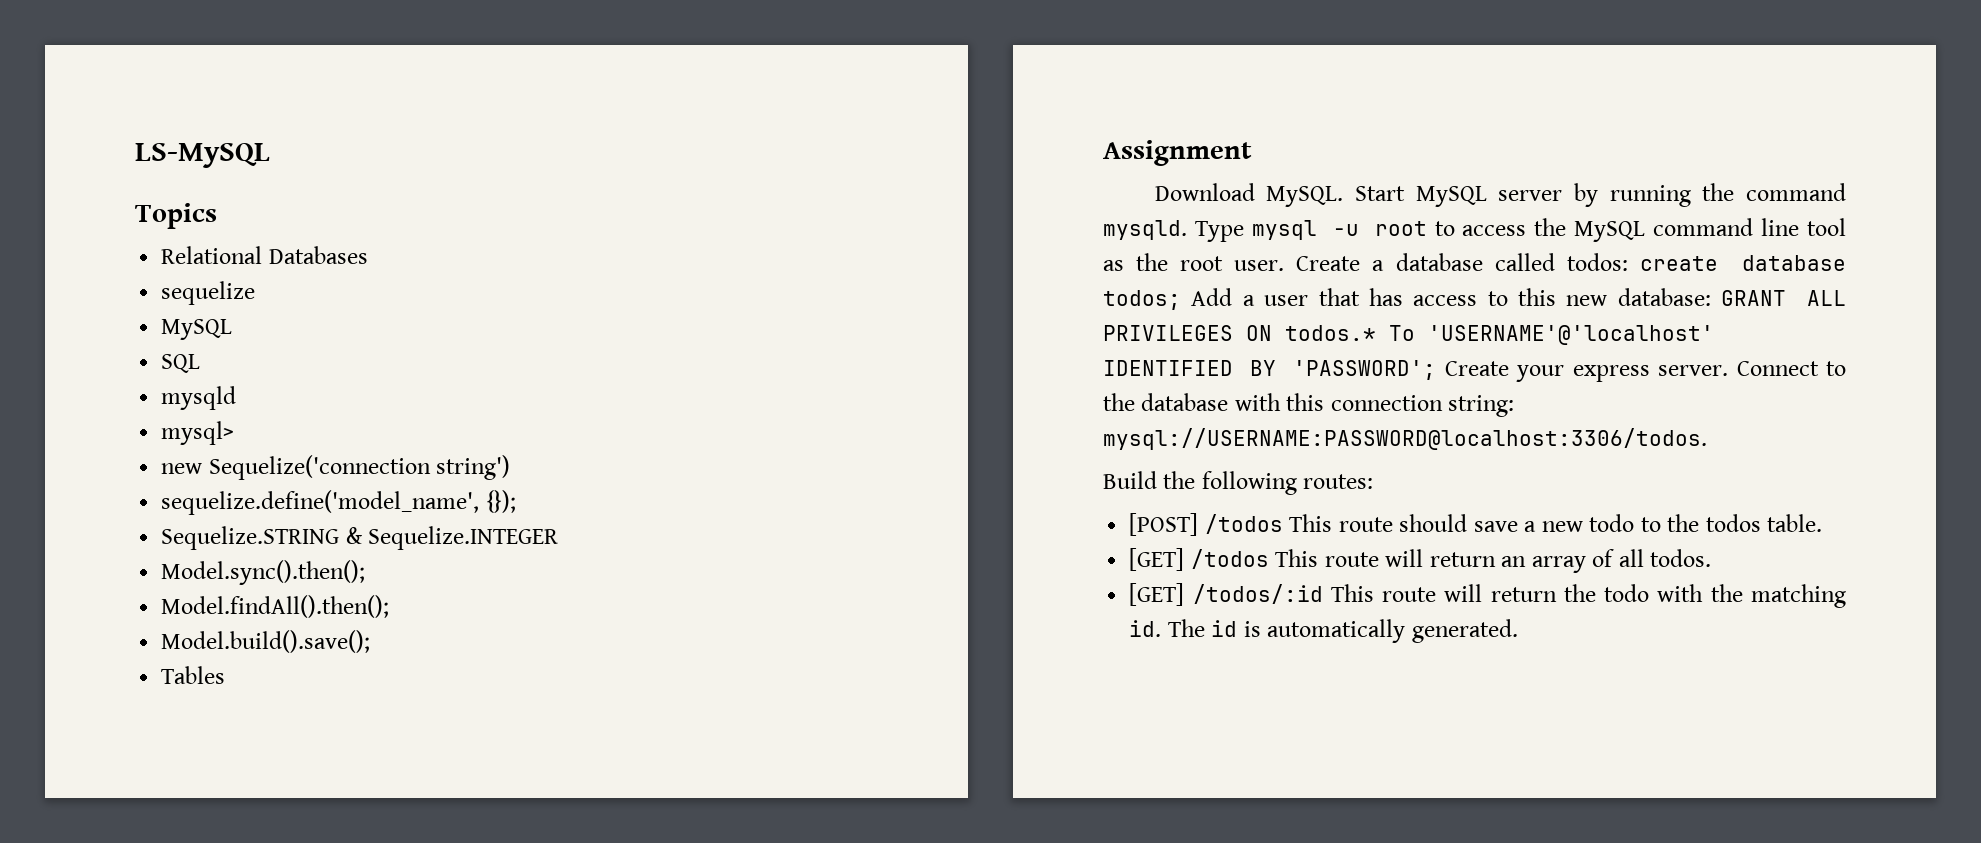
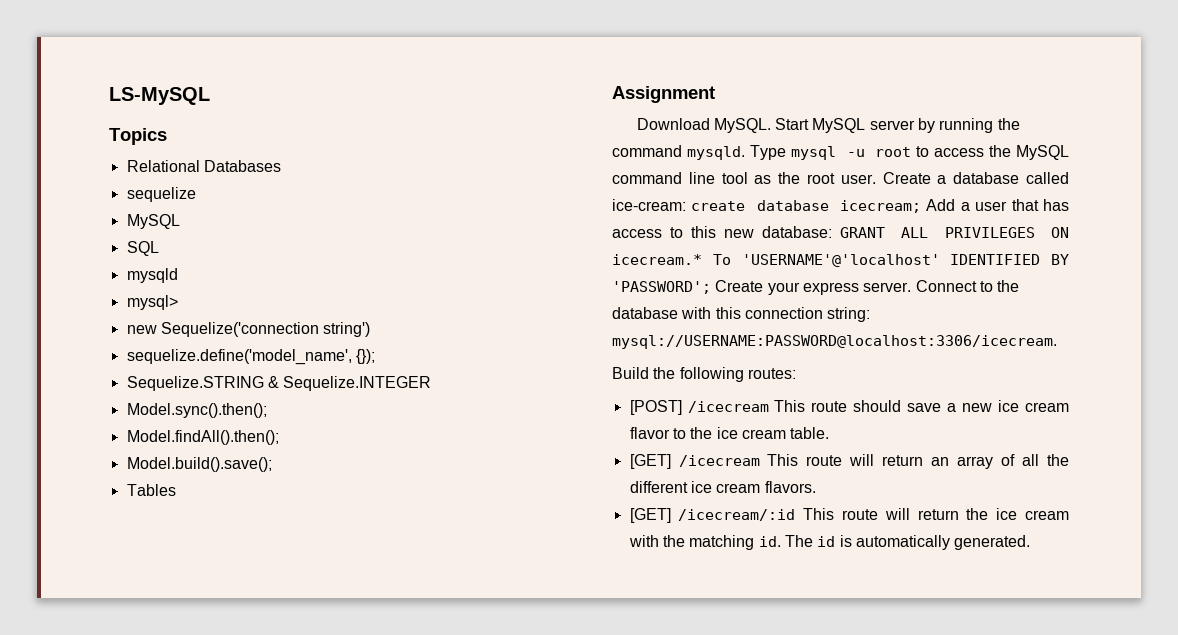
- Create a database called todos: create database todos; Add a user that has access to this new database: GRANT ALL PRIVILEGES ON todos.* To 'USERNAME'@'localhost' IDENTIFIED BY 'PASSWORD'; Create your express server.
+ Create a database called ice-cream: create database icecream; Add a user that has access to this new database: GRANT ALL PRIVILEGES ON icecream.* To 'USERNAME'@'localhost' IDENTIFIED BY 'PASSWORD'; Create your express server.
- Connect to the database with this connection string: mysql://USERNAME:PASSWORD@localhost:3306/todos.
+ Connect to the database with this connection string: mysql://USERNAME:PASSWORD@localhost:3306/icecream.
- [POST] /todos This route should save a new todo to the todos table.
+ [POST] /icecream This route should save a new ice cream flavor to the ice cream table.
- [GET] /todos This route will return an array of all todos.
- [GET] /todos/:id This route will return the todo with the matching id.
+ [GET] /icecream This route will return an array of all the different ice cream flavors.
+ [GET] /icecream/:id This route will return the ice cream with the matching id.

